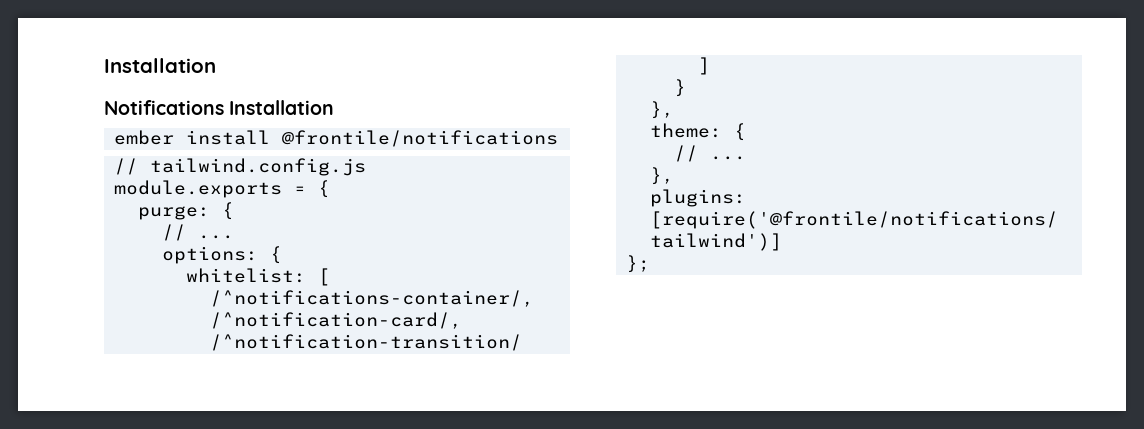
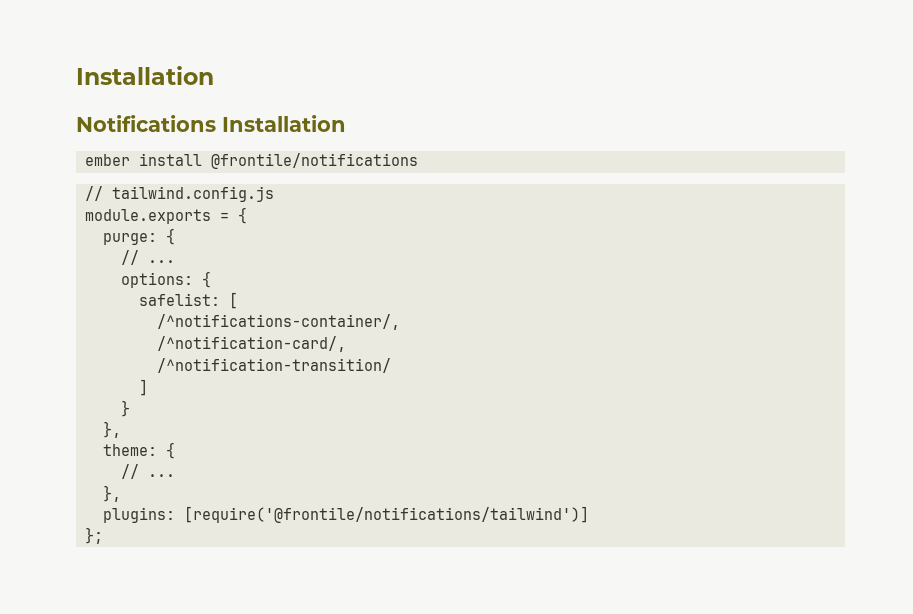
- whitelist: [
+ safelist: [

